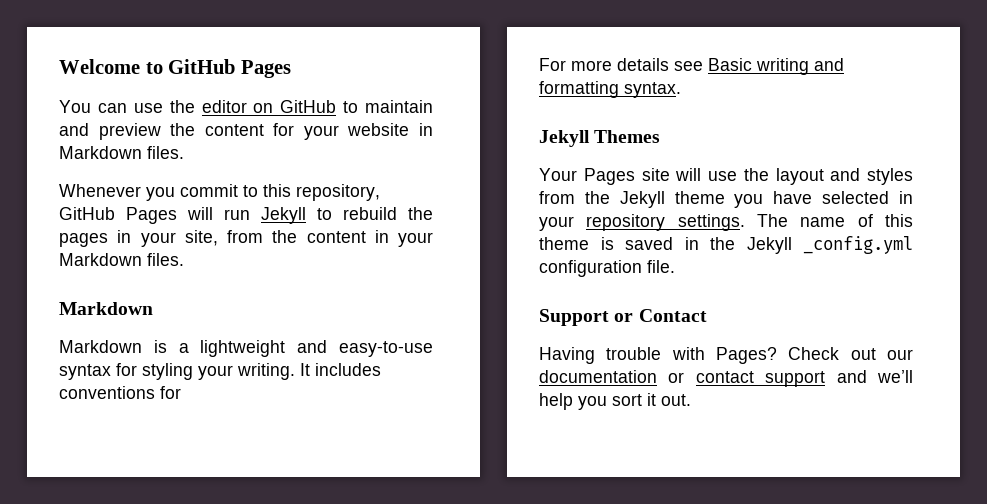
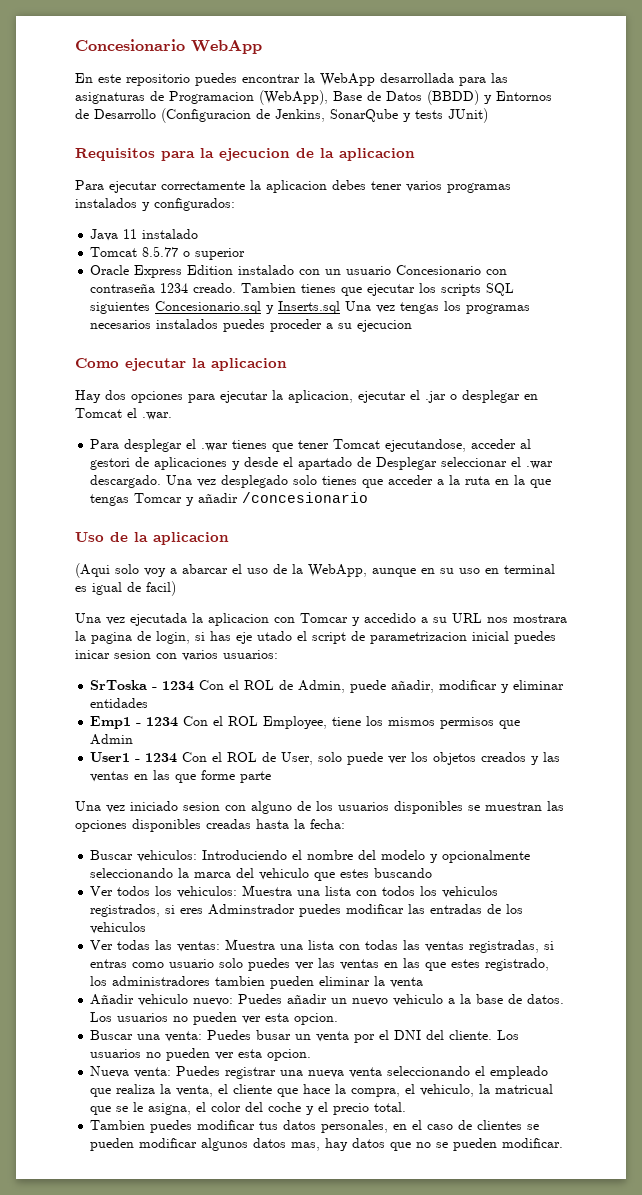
- Welcome to GitHub Pages
- You can use the editor on GitHub to maintain and preview the content for your website in Markdown files.
- Whenever you commit to this repository, GitHub Pages will run Jekyll to rebuild the pages in your site, from the content in your Markdown files.
- Markdown
- Markdown is a lightweight and easy-to-use syntax for styling your writing. It includes conventions for
- For more details see Basic writing and formatting syntax.
- Jekyll Themes
- Your Pages site will use the layout and styles from the Jekyll theme you have selected in your repository settings. The name of this theme is saved in the Jekyll _config.yml configuration file.
- Support or Contact
- Having trouble with Pages? Check out our documentation or contact support and we’ll help you sort it out.
+ Concesionario WebApp
+ En este repositorio puedes encontrar la WebApp desarrollada para las asignaturas de Programacion (WebApp), Base de Datos (BBDD) y Entornos de Desarrollo (Configuracion de Jenkins, SonarQube y tests JUnit)
+ Requisitos para la ejecucion de la aplicacion
+ Para ejecutar correctamente la aplicacion debes tener varios programas instalados y configurados:
+ Java 11 instalado
+ Tomcat 8.5.77 o superior
+ Oracle Express Edition instalado con un usuario Concesionario con contraseña 1234 creado. Tambien tienes que ejecutar los scripts SQL siguientes Concesionario.sql y Inserts.sql Una vez tengas los programas necesarios instalados puedes proceder a su ejecucion
+ Como ejecutar la aplicacion
+ Hay dos opciones para ejecutar la aplicacion, ejecutar el .jar o desplegar en Tomcat el .war.
+ Para desplegar el .war tienes que tener Tomcat ejecutandose, acceder al gestori de aplicaciones y desde el apartado de Desplegar seleccionar el .war descargado. Una vez desplegado solo tienes que acceder a la ruta en la que tengas Tomcar y añadir /concesionario
+ Uso de la aplicacion
+ (Aqui solo voy a abarcar el uso de la WebApp, aunque en su uso en terminal es igual de facil)
+ Una vez ejecutada la aplicacion con Tomcar y accedido a su URL nos mostrara la pagina de login, si has eje utado el script de parametrizacion inicial puedes inicar sesion con varios usuarios:
+ SrToska - 1234 Con el ROL de Admin, puede añadir, modificar y eliminar entidades
+ Emp1 - 1234 Con el ROL Employee, tiene los mismos permisos que Admin
+ User1 - 1234 Con el ROL de User, solo puede ver los objetos creados y las ventas en las que forme parte
+ Una vez iniciado sesion con alguno de los usuarios disponibles se muestran las opciones disponibles creadas hasta la fecha:
+ Buscar vehiculos: Introduciendo el nombre del modelo y opcionalmente seleccionando la marca del vehiculo que estes buscando
+ Ver todos los vehiculos: Muestra una lista con todos los vehiculos registrados, si eres Adminstrador puedes modificar las entradas de los vehiculos
+ Ver todas las ventas: Muestra una lista con todas las ventas registradas, si entras como usuario solo puedes ver las ventas en las que estes registrado, los administradores tambien pueden eliminar la venta
+ Añadir vehiculo nuevo: Puedes añadir un nuevo vehiculo a la base de datos. Los usuarios no pueden ver esta opcion.
+ Buscar una venta: Puedes busar un venta por el DNI del cliente. Los usuarios no pueden ver esta opcion.
+ Nueva venta: Puedes registrar una nueva venta seleccionando el empleado que realiza la venta, el cliente que hace la compra, el vehiculo, la matricual que se le asigna, el color del coche y el precio total.
+ Tambien puedes modificar tus datos personales, en el caso de clientes se pueden modificar algunos datos mas, hay datos que no se pueden modificar.

